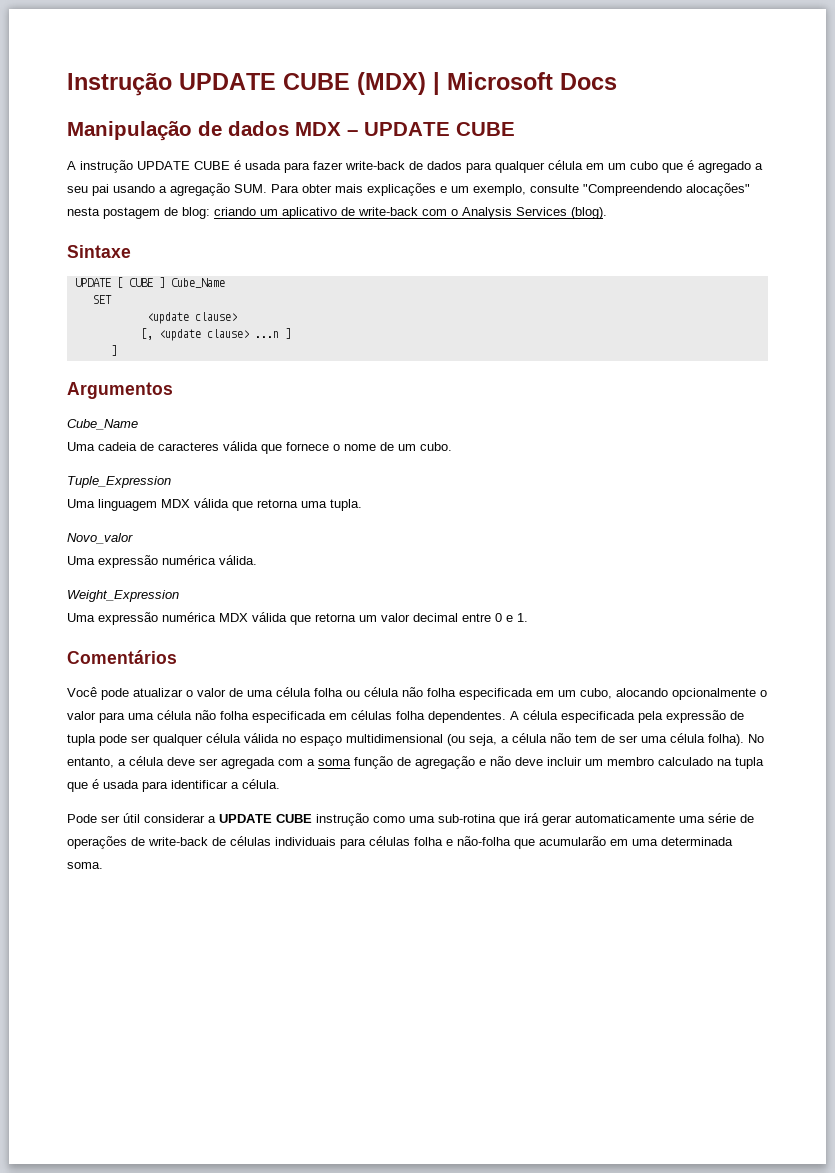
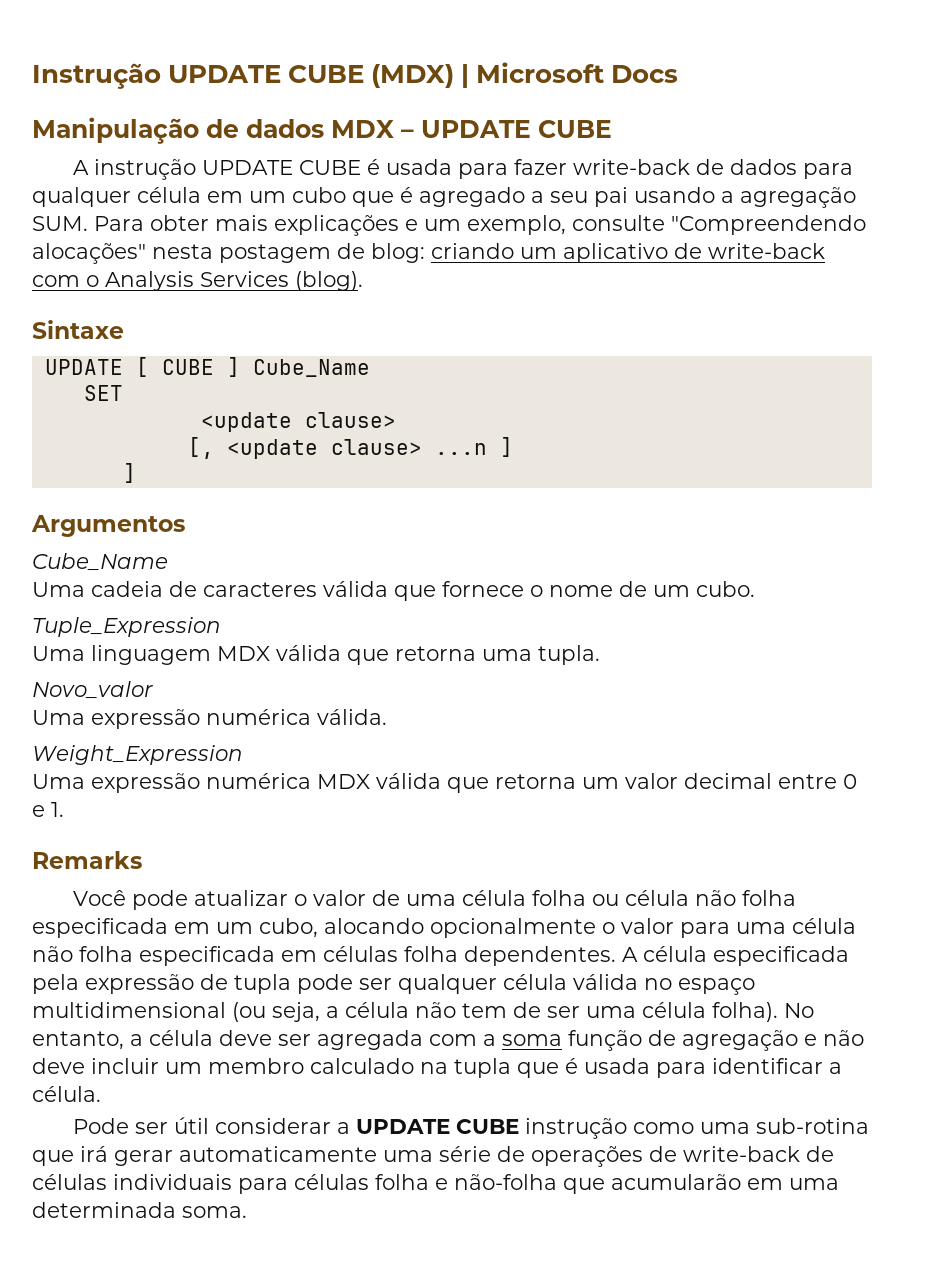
- Comentários
+ Remarks

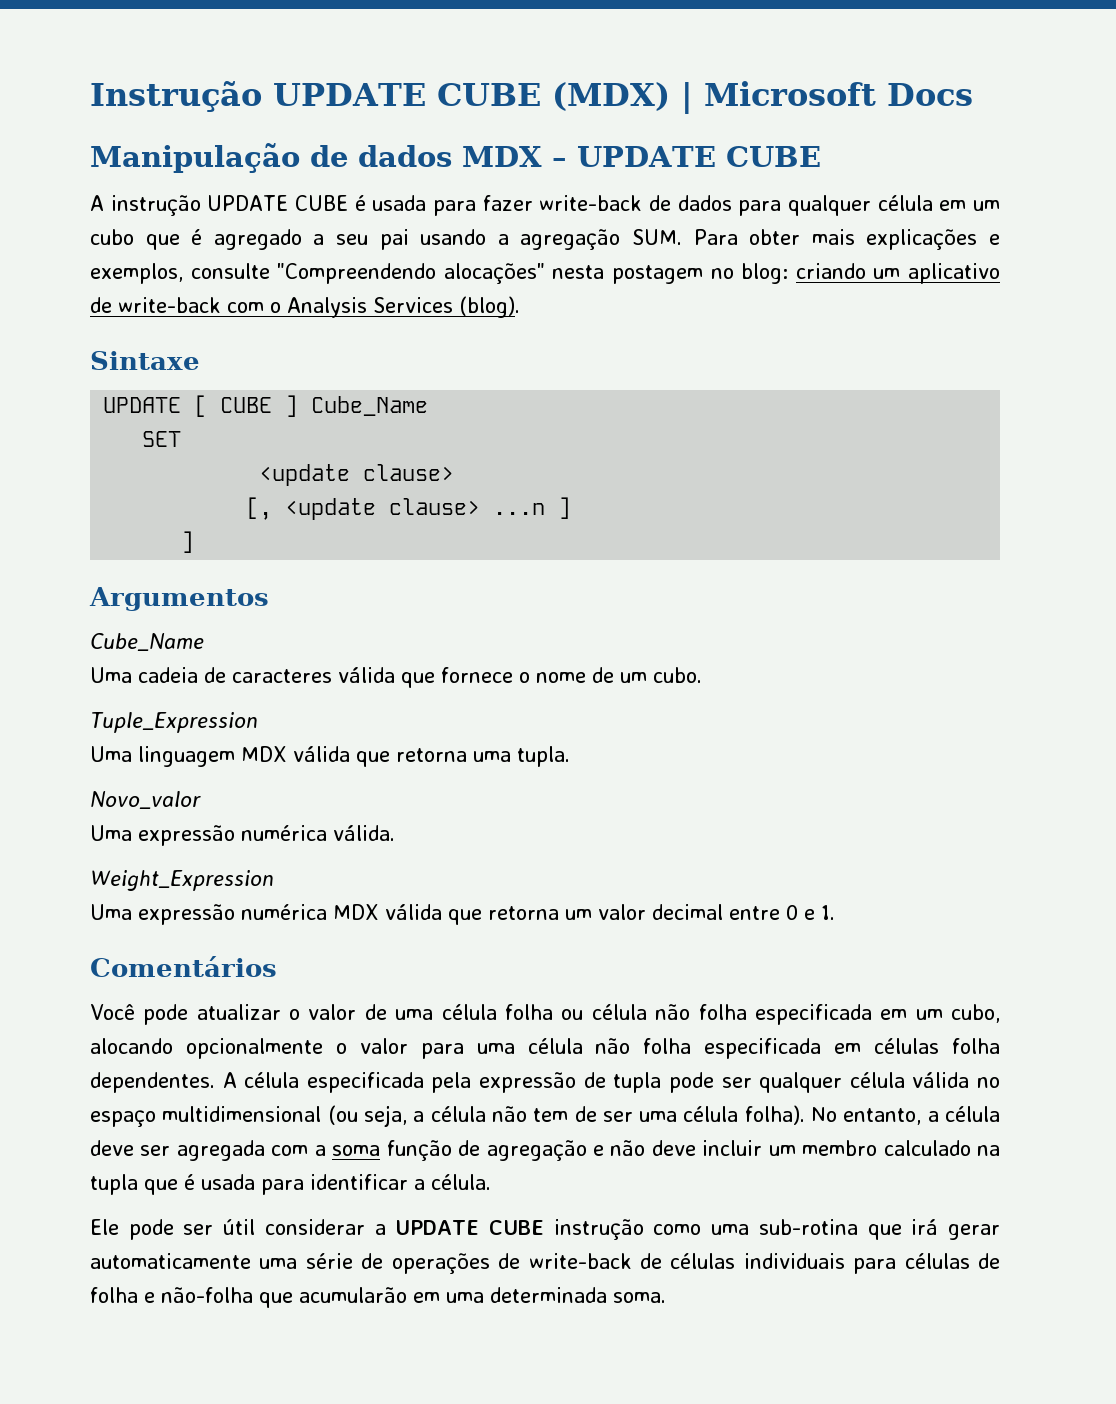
- A instrução UPDATE CUBE é usada para fazer write-back de dados para qualquer célula em um cubo que é agregado a seu pai usando a agregação SUM. Para obter mais explicações e um exemplo, consulte "Compreendendo alocações" nesta postagem de blog: criando um aplicativo de write-back com o Analysis Services (blog).
+ A instrução UPDATE CUBE é usada para fazer write-back de dados para qualquer célula em um cubo que é agregado a seu pai usando a agregação SUM. Para obter mais explicações e exemplos, consulte "Compreendendo alocações" nesta postagem no blog: criando um aplicativo de write-back com o Analysis Services (blog).
- Remarks
+ Comentários
- Pode ser útil considerar a UPDATE CUBE instrução como uma sub-rotina que irá gerar automaticamente uma série de operações de write-back de células individuais para células folha e não-folha que acumularão em uma determinada soma.
+ Ele pode ser útil considerar a UPDATE CUBE instrução como uma sub-rotina que irá gerar automaticamente uma série de operações de write-back de células individuais para células de folha e não-folha que acumularão em uma determinada soma.

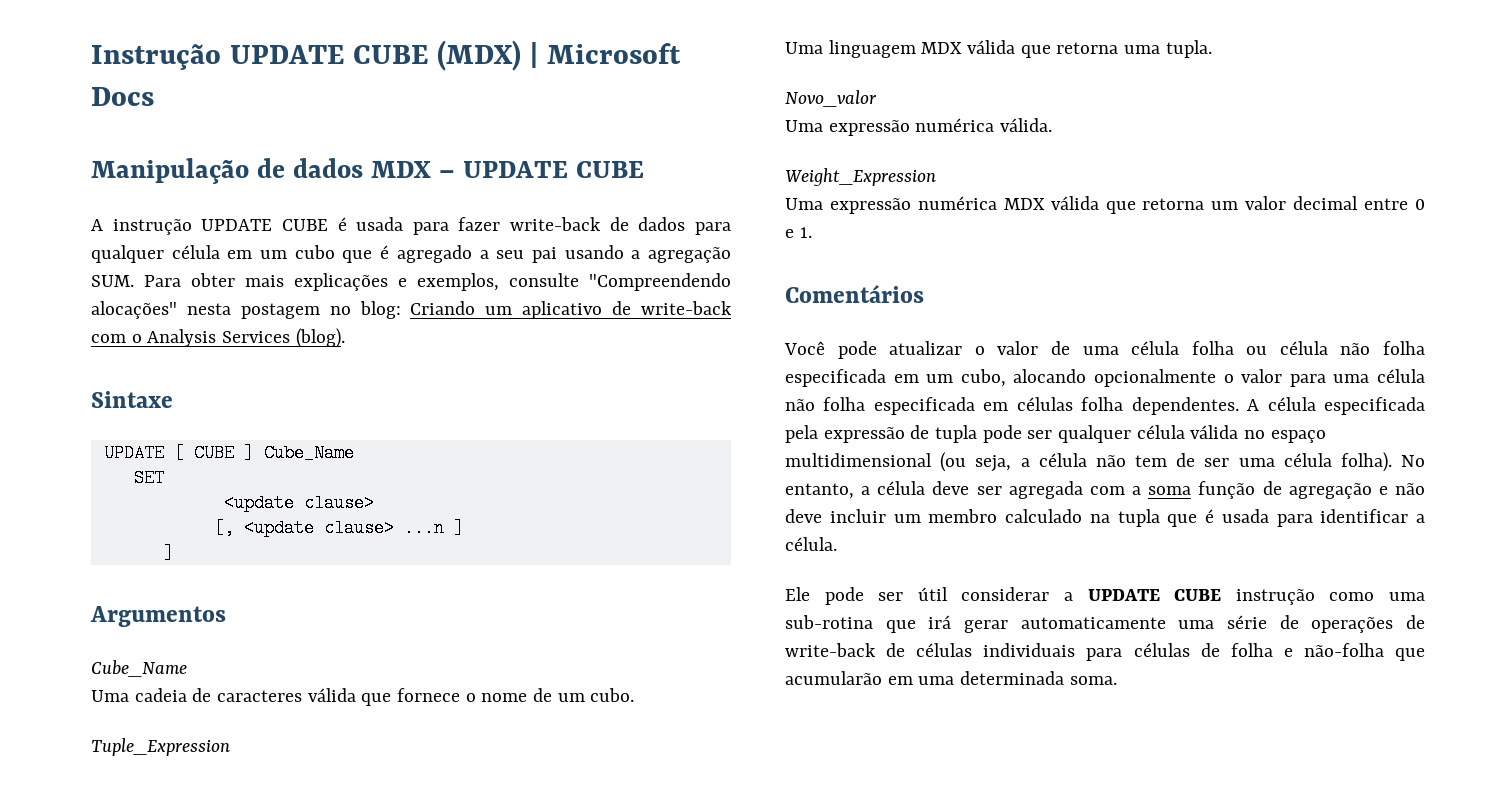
- A instrução UPDATE CUBE é usada para fazer write-back de dados para qualquer célula em um cubo que é agregado a seu pai usando a agregação SUM. Para obter mais explicações e exemplos, consulte "Compreendendo alocações" nesta postagem no blog: criando um aplicativo de write-back com o Analysis Services (blog).
+ A instrução UPDATE CUBE é usada para fazer write-back de dados para qualquer célula em um cubo que é agregado a seu pai usando a agregação SUM. Para obter mais explicações e exemplos, consulte "Compreendendo alocações" nesta postagem no blog: Criando um aplicativo de write-back com o Analysis Services (blog).

